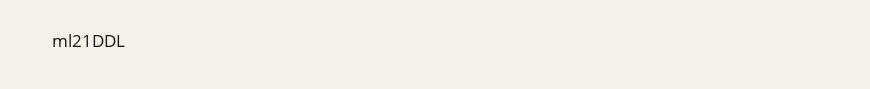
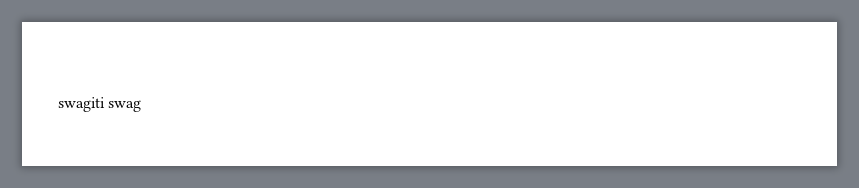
- ml21DDL
+ swagiti swag

